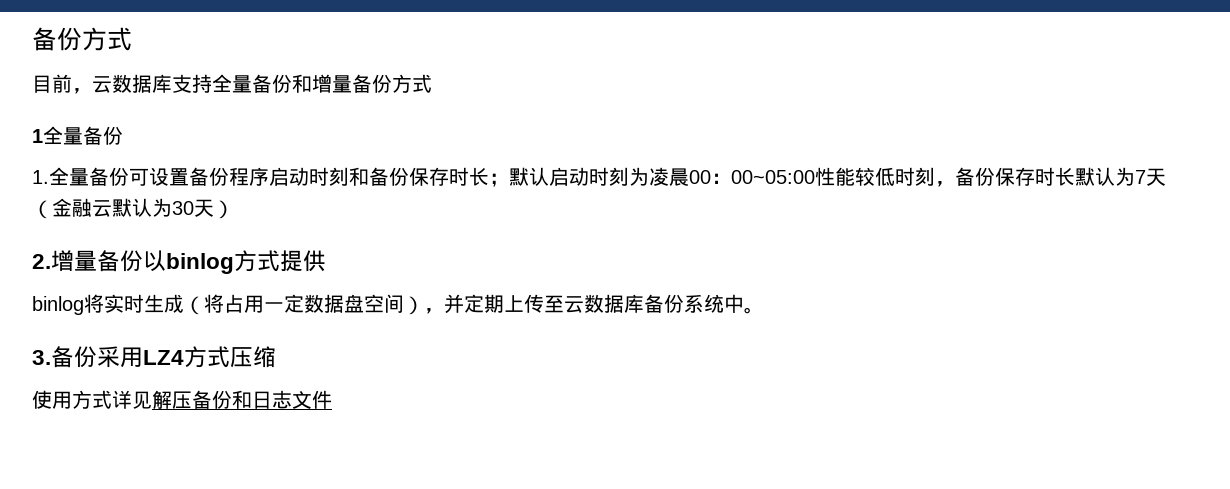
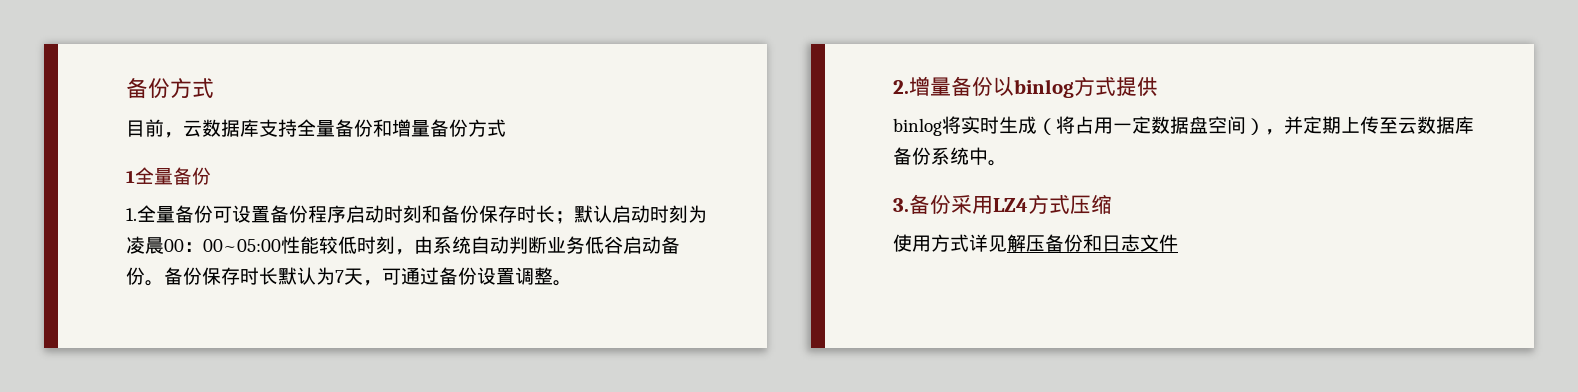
- 1.全量备份可设置备份程序启动时刻和备份保存时长；默认启动时刻为凌晨00：00~05:00性能较低时刻，备份保存时长默认为7天（金融云默认为30天）
+ 1.全量备份可设置备份程序启动时刻和备份保存时长；默认启动时刻为凌晨00：00~05:00性能较低时刻，由系统自动判断业务低谷启动备份。备份保存时长默认为7天，可通过备份设置调整。

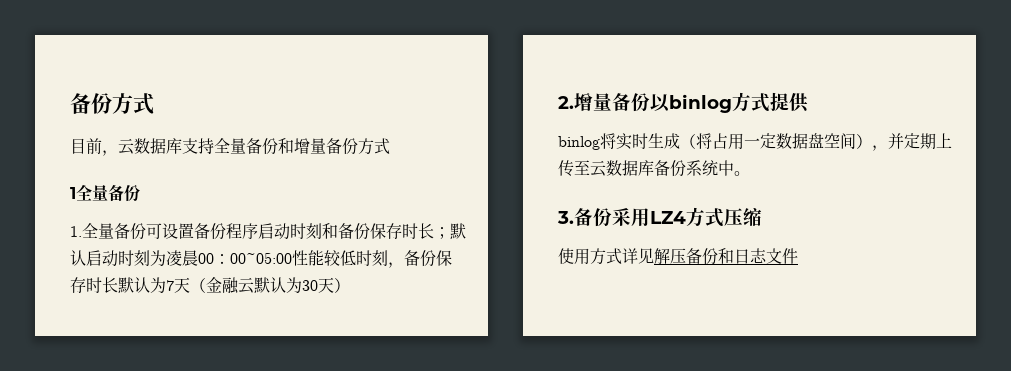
- 1.全量备份可设置备份程序启动时刻和备份保存时长；默认启动时刻为凌晨00：00~05:00性能较低时刻，由系统自动判断业务低谷启动备份。备份保存时长默认为7天，可通过备份设置调整。
+ 1.全量备份可设置备份程序启动时刻和备份保存时长；默认启动时刻为凌晨00：00~05:00性能较低时刻，备份保存时长默认为7天（金融云默认为30天）

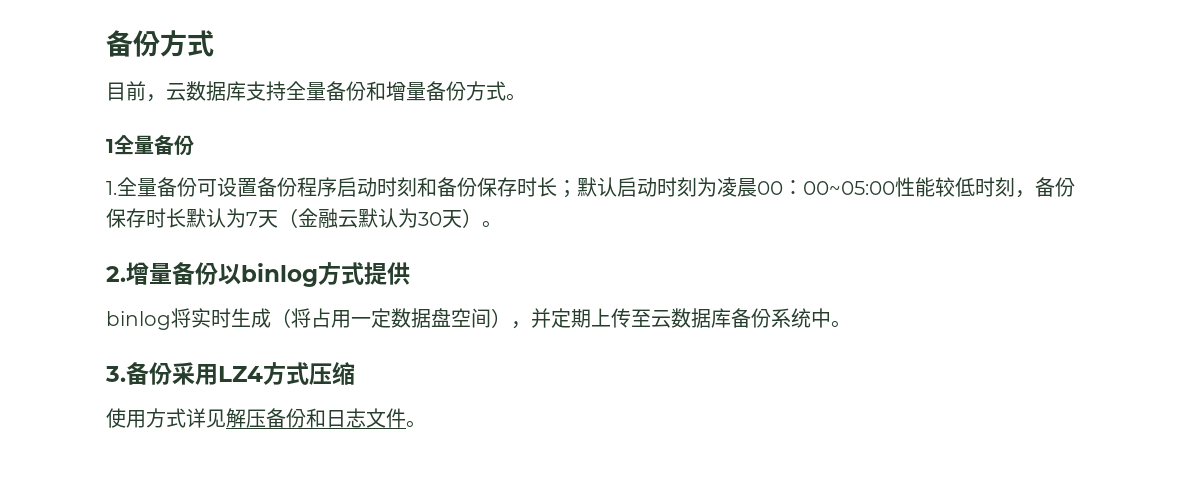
- 目前，云数据库支持全量备份和增量备份方式
+ 目前，云数据库支持全量备份和增量备份方式。
- 1.全量备份可设置备份程序启动时刻和备份保存时长；默认启动时刻为凌晨00：00~05:00性能较低时刻，备份保存时长默认为7天（金融云默认为30天）
+ 1.全量备份可设置备份程序启动时刻和备份保存时长；默认启动时刻为凌晨00：00~05:00性能较低时刻，备份保存时长默认为7天（金融云默认为30天）。
- 使用方式详见解压备份和日志文件
+ 使用方式详见解压备份和日志文件。

